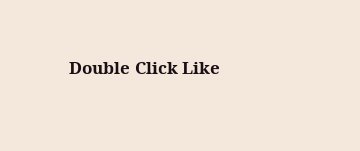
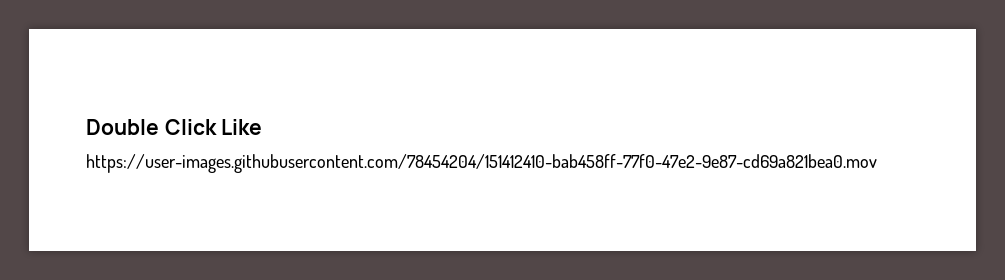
+ https://user-images.githubusercontent.com/78454204/151412410-bab458ff-77f0-47e2-9e87-cd69a821bea0.mov

